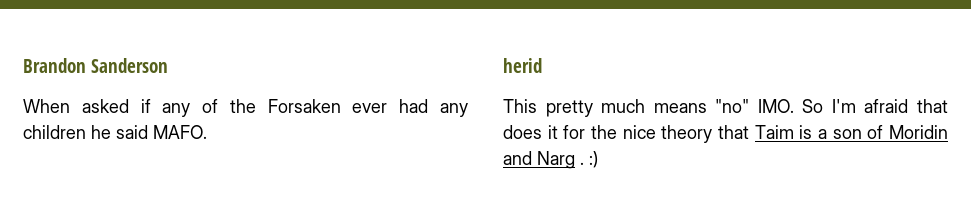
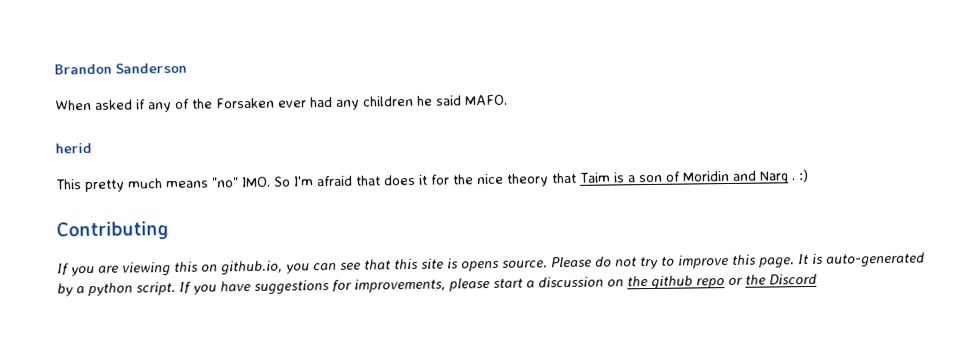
+ Contributing
+ If you are viewing this on github.io, you can see that this site is opens source. Please do not try to improve this page. It is auto-generated by a python script. If you have suggestions for improvements, please start a discussion on the github repo or the Discord

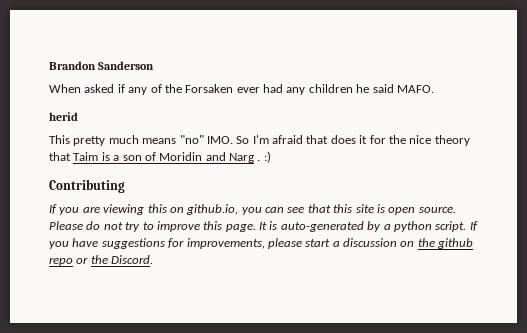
- If you are viewing this on github.io, you can see that this site is opens source.
+ If you are viewing this on github.io, you can see that this site is open source.
- If you have suggestions for improvements, please start a discussion on the github repo or the Discord
+ If you have suggestions for improvements, please start a discussion on the github repo or the Discord.

